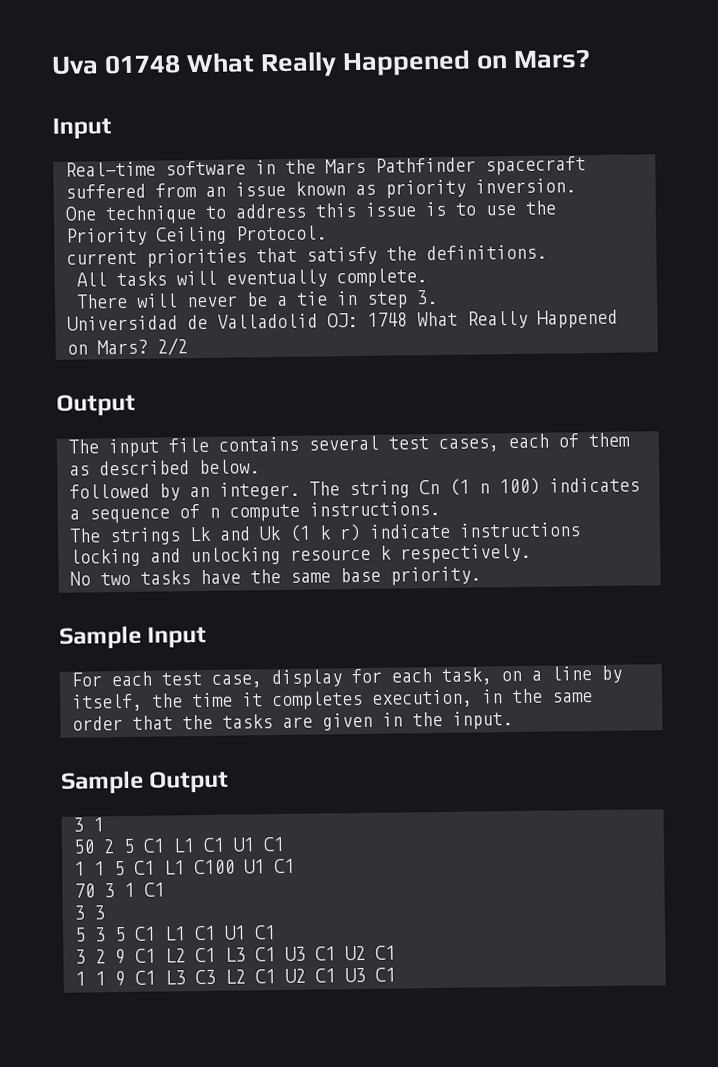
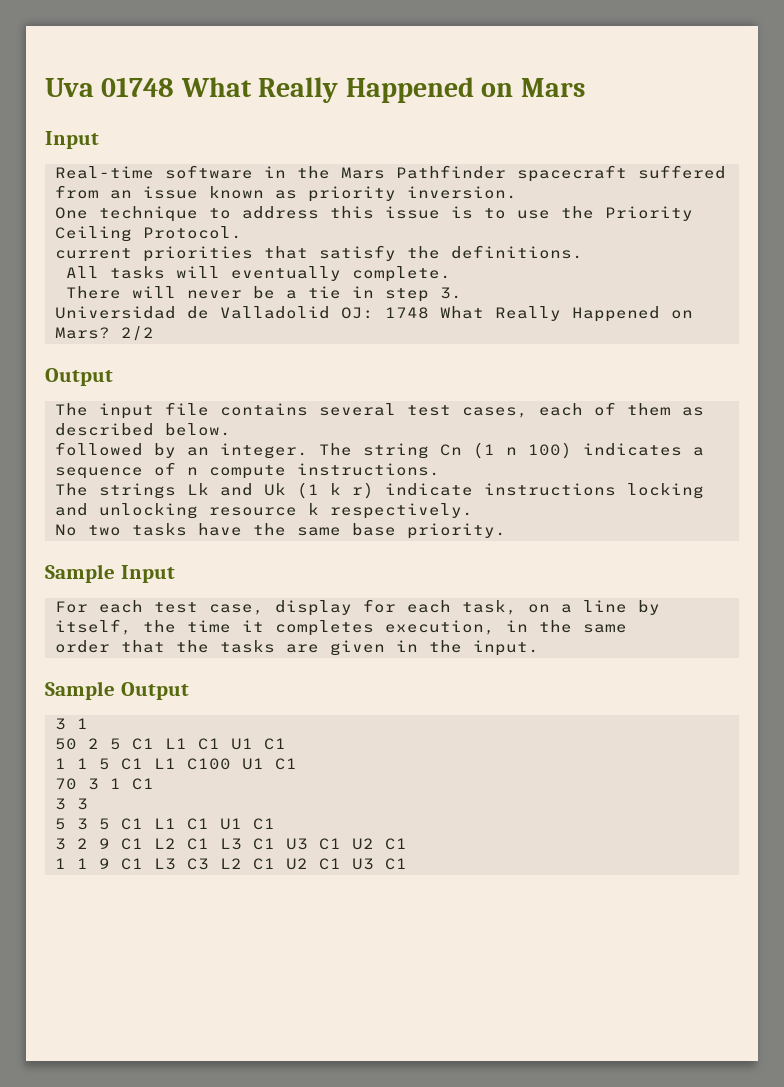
- Uva 01748 What Really Happened on Mars?
+ Uva 01748 What Really Happened on Mars

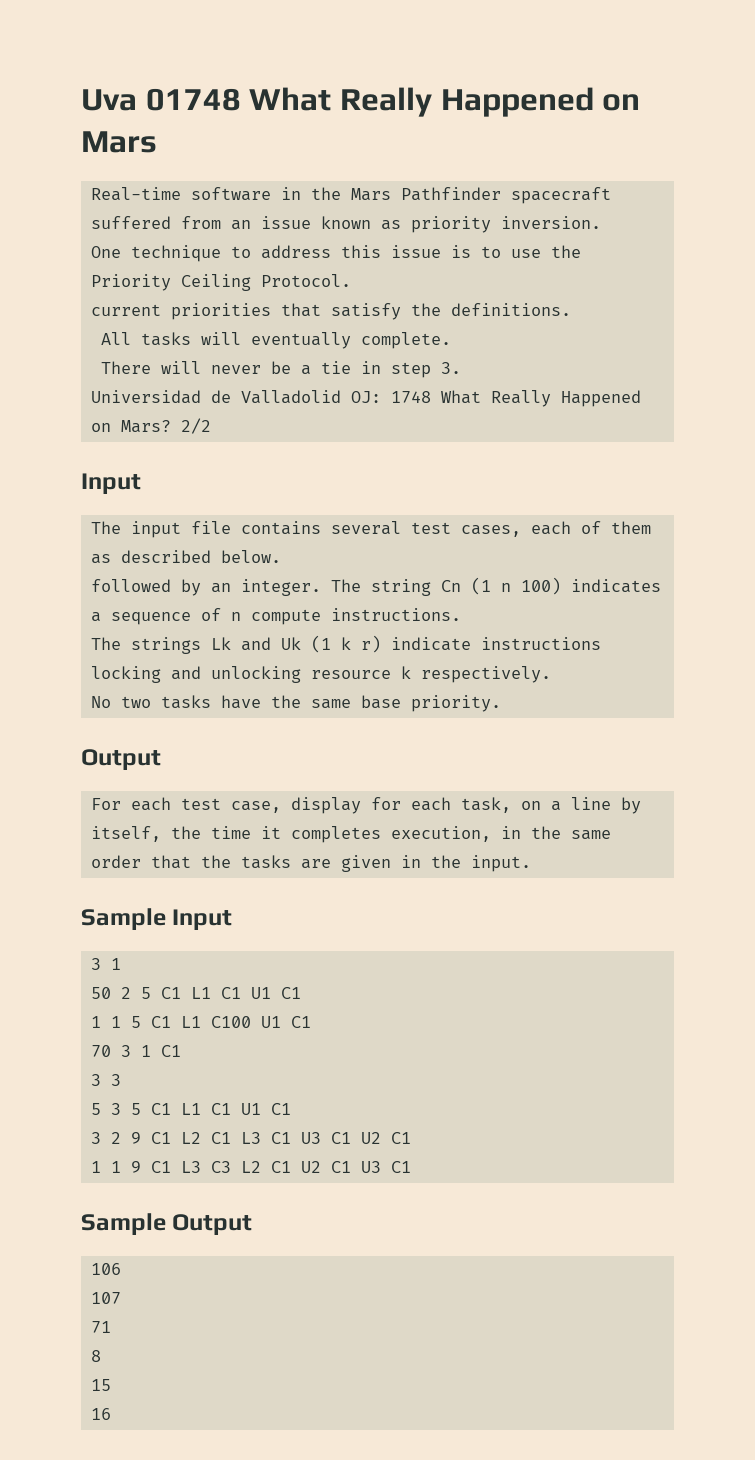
  Uva 01748 What Really Happened on Mars
- Input
  2/2
- Output
+ Input
  No two tasks have the same base priority.
- Sample Input
+ Output
- Sample Output
+ Sample Input
+ Sample Output
+ 106
+ 107
+ 71
+ 8
+ 15
+ 16

